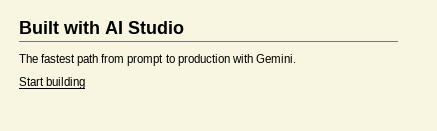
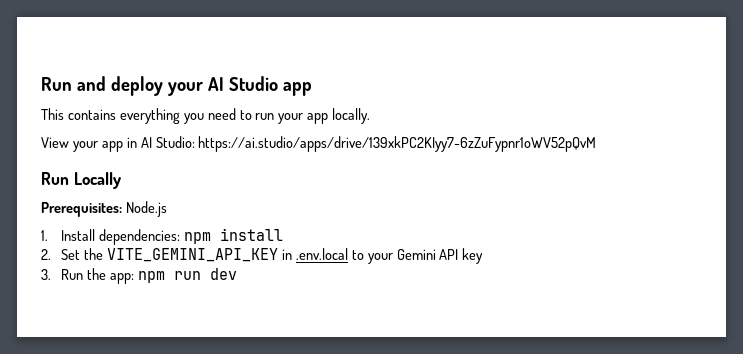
- Built with AI Studio
- The fastest path from prompt to production with Gemini.
- Start building
+ Run and deploy your AI Studio app
+ This contains everything you need to run your app locally.
+ View your app in AI Studio: https://ai.studio/apps/drive/139xkPC2KIyy7-6zZuFypnr1oWV52pQvM
+ Run Locally
+ Prerequisites: Node.js
+ 1. Install dependencies: npm install
+ 2. Set the VITE_GEMINI_API_KEY in .env.local to your Gemini API key
+ 3. Run the app: npm run dev

